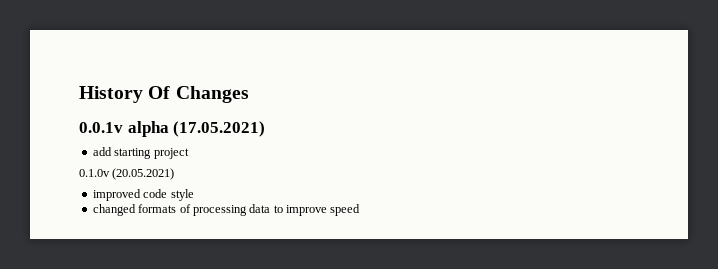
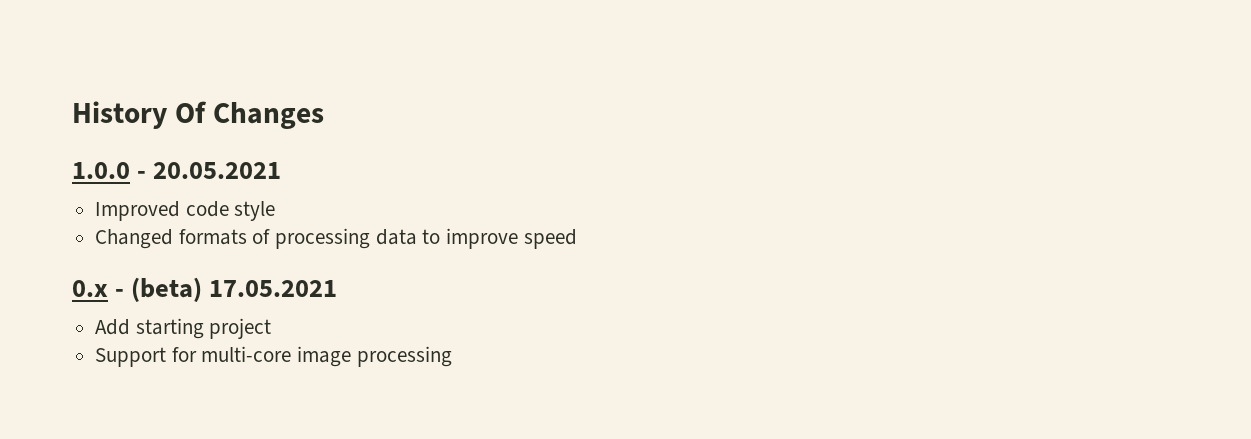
- 0.0.1v alpha (17.05.2021)
- add starting project
- 0.1.0v (20.05.2021)
- improved code style
+ 1.0.0 - 20.05.2021
+ Improved code style
- changed formats of processing data to improve speed
+ Changed formats of processing data to improve speed
+ 0.x - (beta) 17.05.2021
+ Add starting project
+ Support for multi-core image processing

